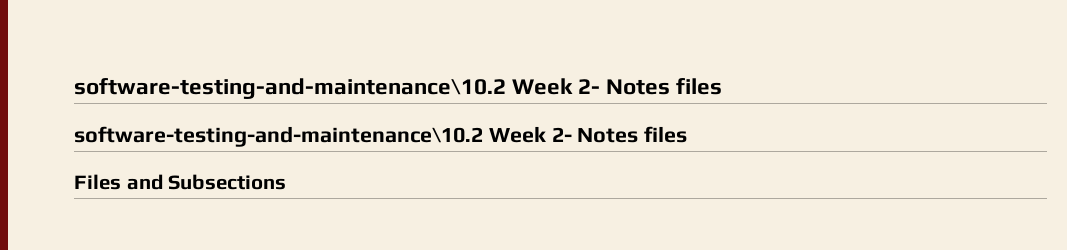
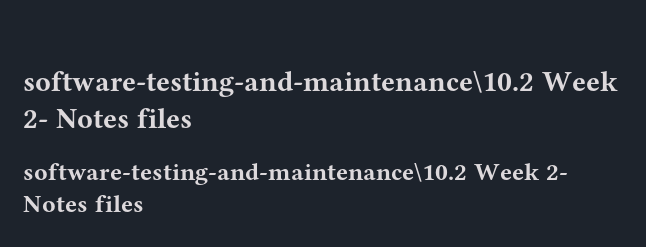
- Files and Subsections

